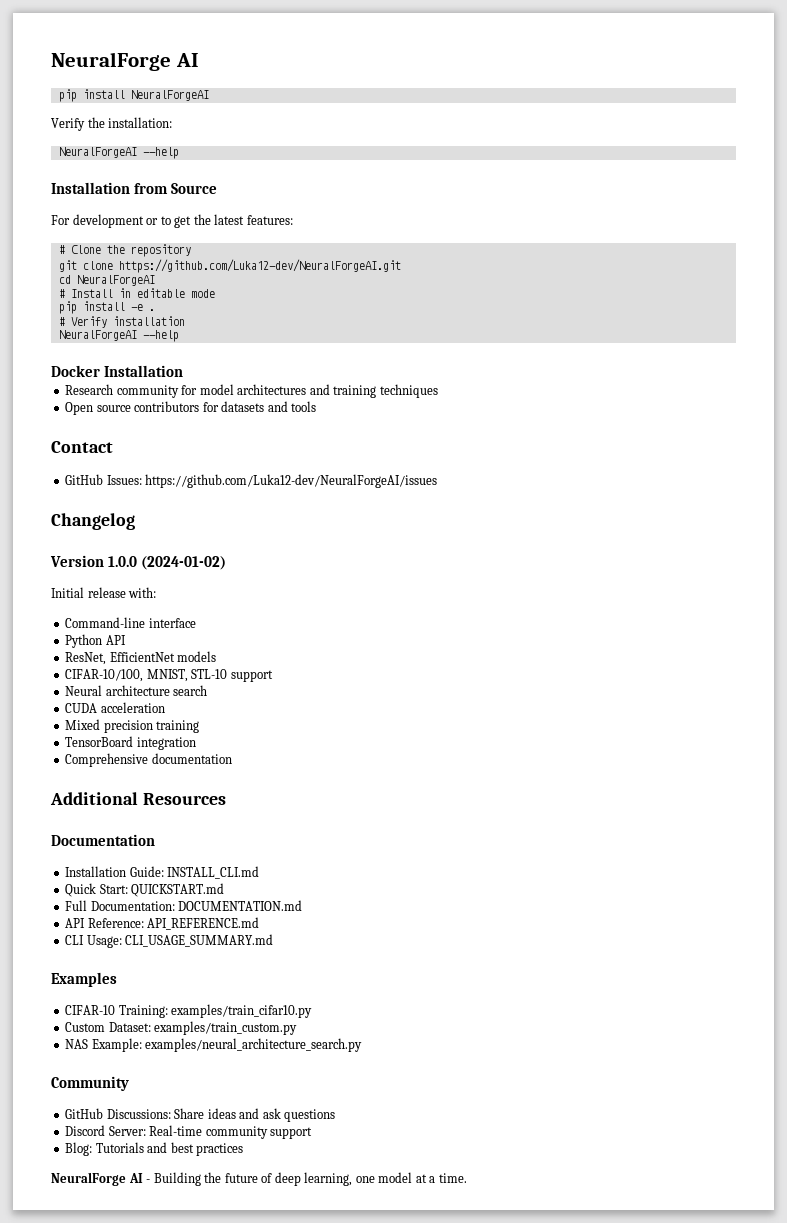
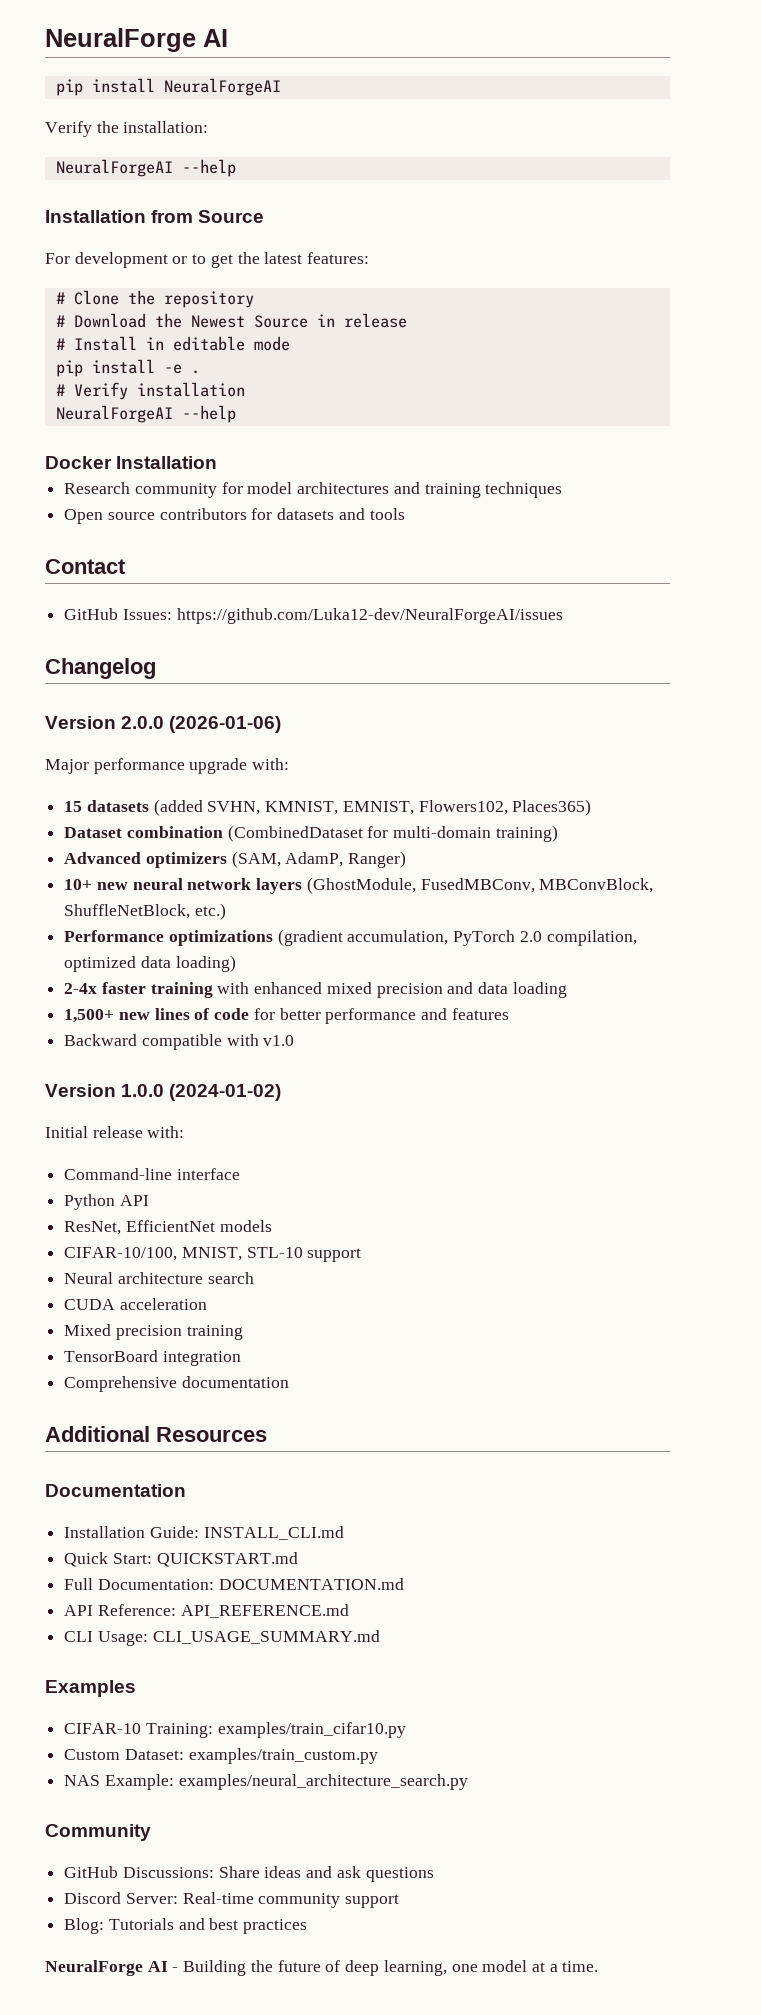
- git clone https://github.com/Luka12-dev/NeuralForgeAI.git
- cd NeuralForgeAI
+ # Download the Newest Source in release
+ Version 2.0.0 (2026-01-06)
+ Major performance upgrade with:
+ 15 datasets (added SVHN, KMNIST, EMNIST, Flowers102, Places365)
+ Dataset combination (CombinedDataset for multi-domain training)
+ Advanced optimizers (SAM, AdamP, Ranger)
+ 10+ new neural network layers (GhostModule, FusedMBConv, MBConvBlock, ShuffleNetBlock, etc.)
+ Performance optimizations (gradient accumulation, PyTorch 2.0 compilation, optimized data loading)
+ 2-4x faster training with enhanced mixed precision and data loading
+ 1,500+ new lines of code for better performance and features
+ Backward compatible with v1.0

